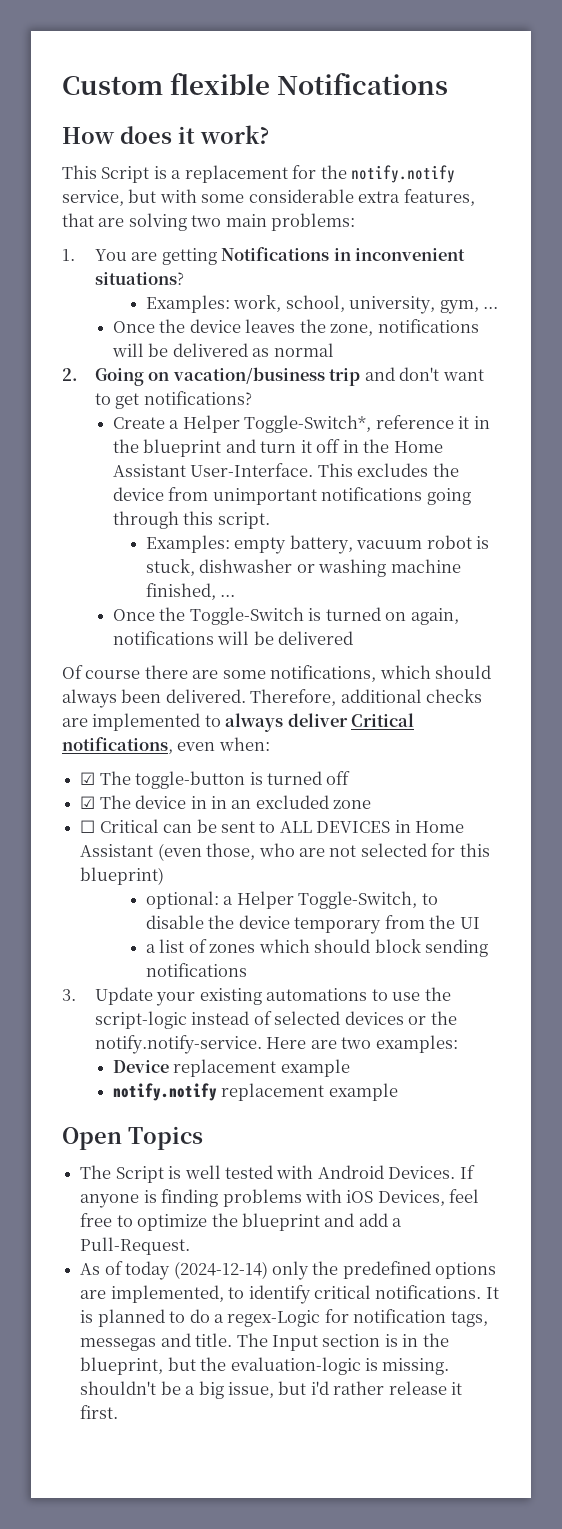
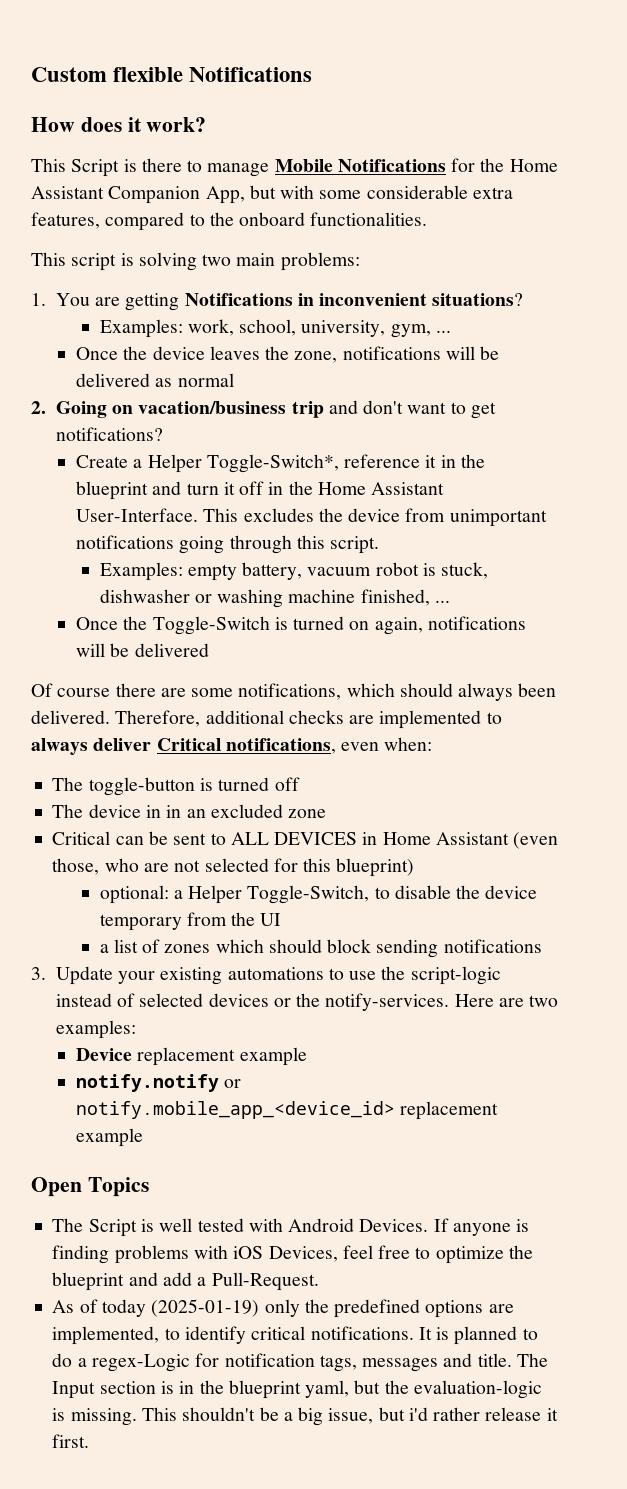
- This Script is a replacement for the notify.notify service, but with some considerable extra features, that are solving two main problems:
+ This Script is there to manage Mobile Notifications for the Home Assistant Companion App, but with some considerable extra features, compared to the onboard functionalities.
+ This script is solving two main problems:
- ☑ The toggle-button is turned off
+ The toggle-button is turned off
- ☑ The device in in an excluded zone
+ The device in in an excluded zone
- ☐ Critical can be sent to ALL DEVICES in Home Assistant (even those, who are not selected for this blueprint)
+ Critical can be sent to ALL DEVICES in Home Assistant (even those, who are not selected for this blueprint)
- 3. Update your existing automations to use the script-logic instead of selected devices or the notify.notify-service. Here are two examples:
+ 3. Update your existing automations to use the script-logic instead of selected devices or the notify-services. Here are two examples:
- notify.notify replacement example
+ notify.notify or notify.mobile_app_<device_id> replacement example
- As of today (2024-12-14) only the predefined options are implemented, to identify critical notifications.
+ As of today (2025-01-19) only the predefined options are implemented, to identify critical notifications.
- It is planned to do a regex-Logic for notification tags, messegas and title.
+ It is planned to do a regex-Logic for notification tags, messages and title.
- The Input section is in the blueprint, but the evaluation-logic is missing. shouldn't be a big issue, but i'd rather release it first.
+ The Input section is in the blueprint yaml, but the evaluation-logic is missing. This shouldn't be a big issue, but i'd rather release it first.

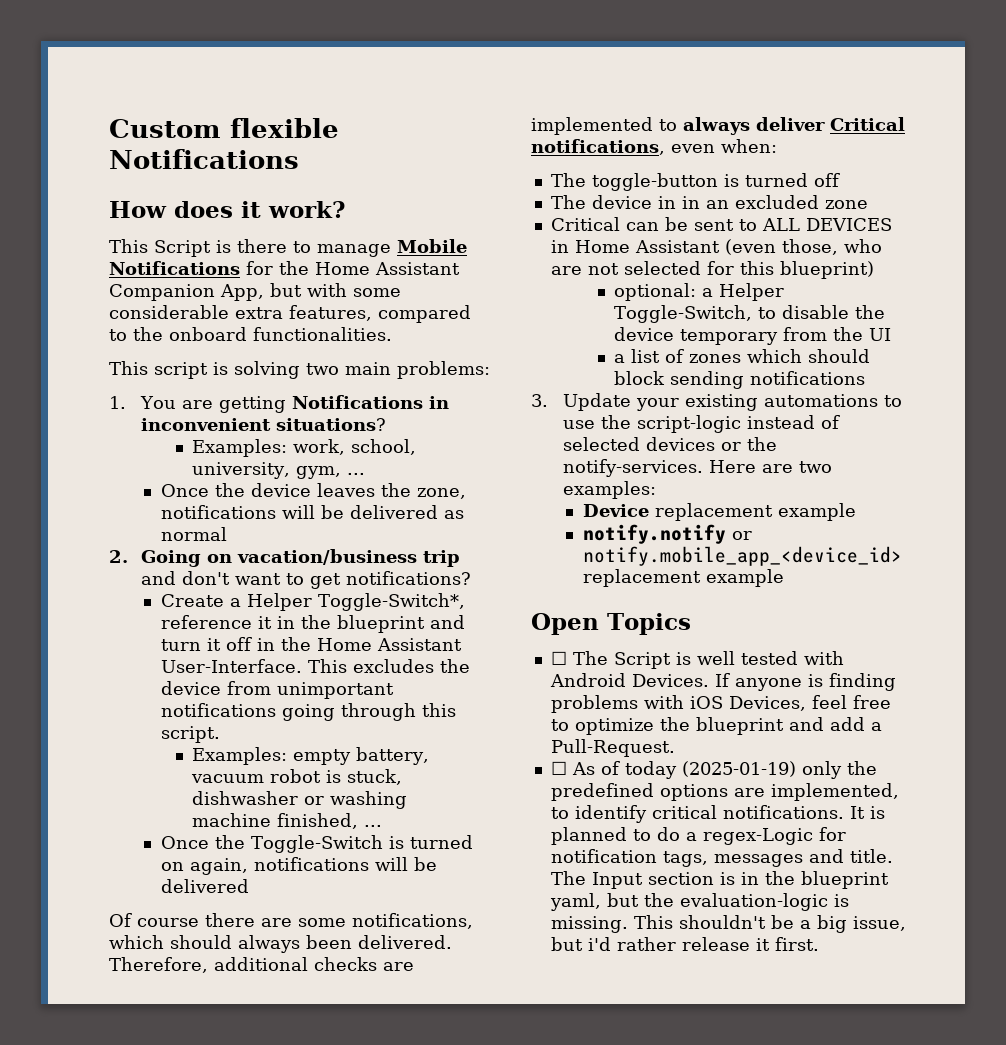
- The Script is well tested with Android Devices.
+ ☐ The Script is well tested with Android Devices.
- As of today (2025-01-19) only the predefined options are implemented, to identify critical notifications.
+ ☐ As of today (2025-01-19) only the predefined options are implemented, to identify critical notifications.

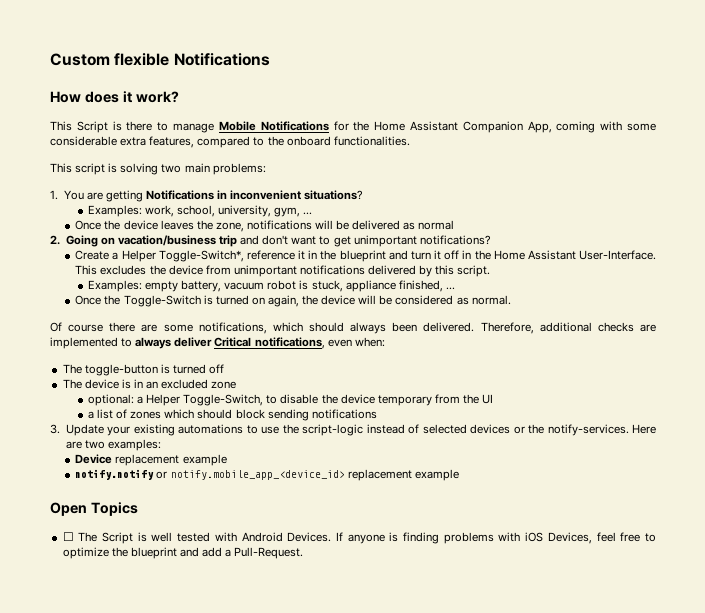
- This Script is there to manage Mobile Notifications for the Home Assistant Companion App, but with some considerable extra features, compared to the onboard functionalities.
+ This Script is there to manage Mobile Notifications for the Home Assistant Companion App, coming with some considerable extra features, compared to the onboard functionalities.
- 2. Going on vacation/business trip and don't want to get notifications?
+ 2. Going on vacation/business trip and don't want to get unimportant notifications?
- This excludes the device from unimportant notifications going through this script.
+ This excludes the device from unimportant notifications delivered by this script.
- Examples: empty battery, vacuum robot is stuck, dishwasher or washing machine finished, ...
+ Examples: empty battery, vacuum robot is stuck, appliance finished, ...
- Once the Toggle-Switch is turned on again, notifications will be delivered
+ Once the Toggle-Switch is turned on again, the device will be considered as normal.
- The device in in an excluded zone
+ The device is in an excluded zone
- Critical can be sent to ALL DEVICES in Home Assistant (even those, who are not selected for this blueprint)
- ☐ As of today (2025-01-19) only the predefined options are implemented, to identify critical notifications. It is planned to do a regex-Logic for notification tags, messages and title. The Input section is in the blueprint yaml, but the evaluation-logic is missing. This shouldn't be a big issue, but i'd rather release it first.

